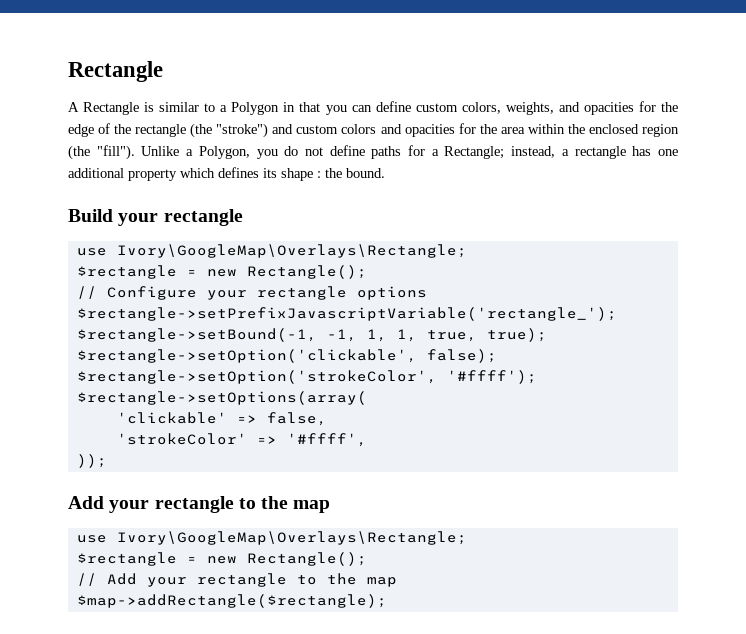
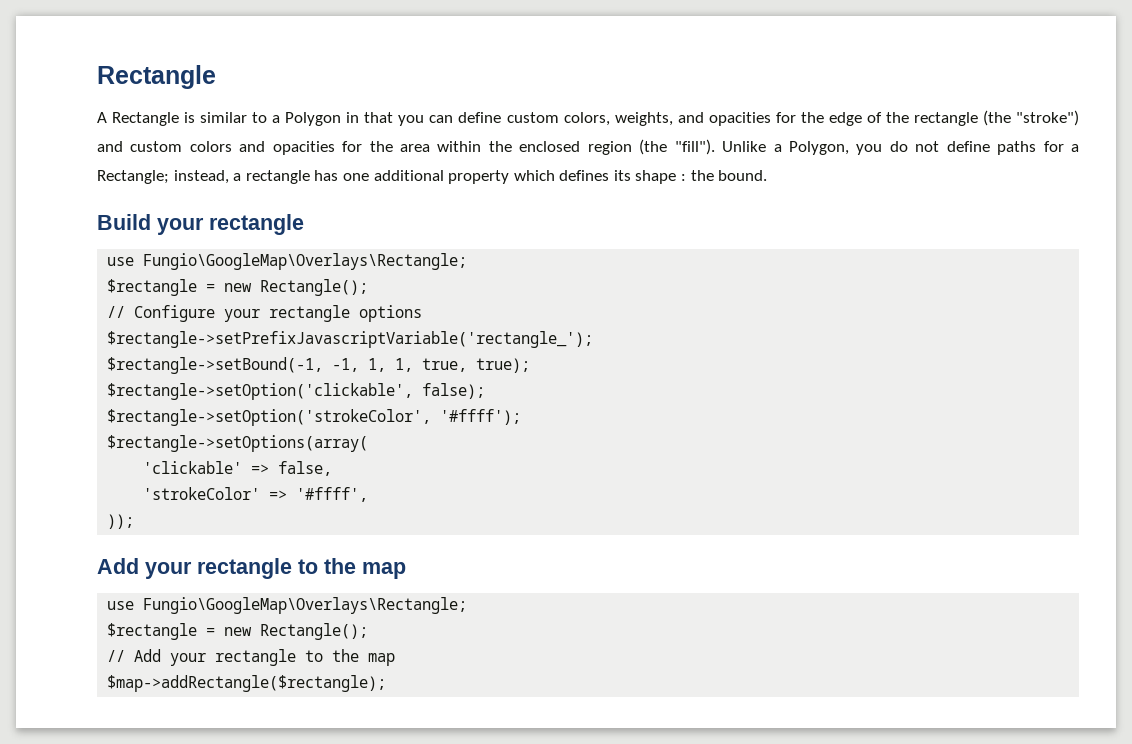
  Build your rectangle
- use Ivory\GoogleMap\Overlays\Rectangle;
+ use Fungio\GoogleMap\Overlays\Rectangle;
  ));
  Add your rectangle to the map
- use Ivory\GoogleMap\Overlays\Rectangle;
+ use Fungio\GoogleMap\Overlays\Rectangle;

